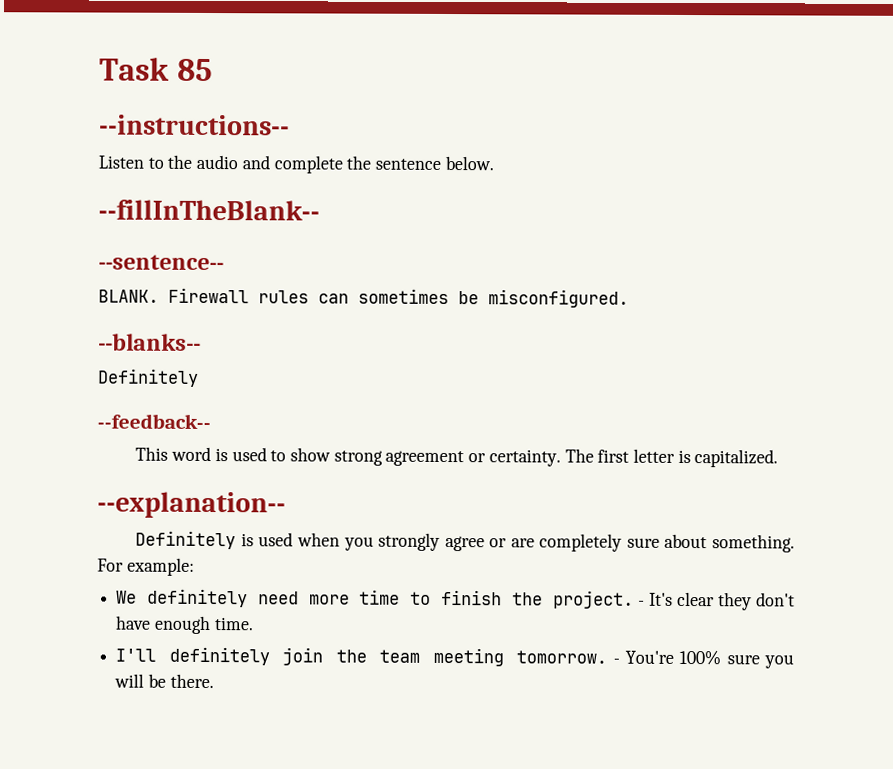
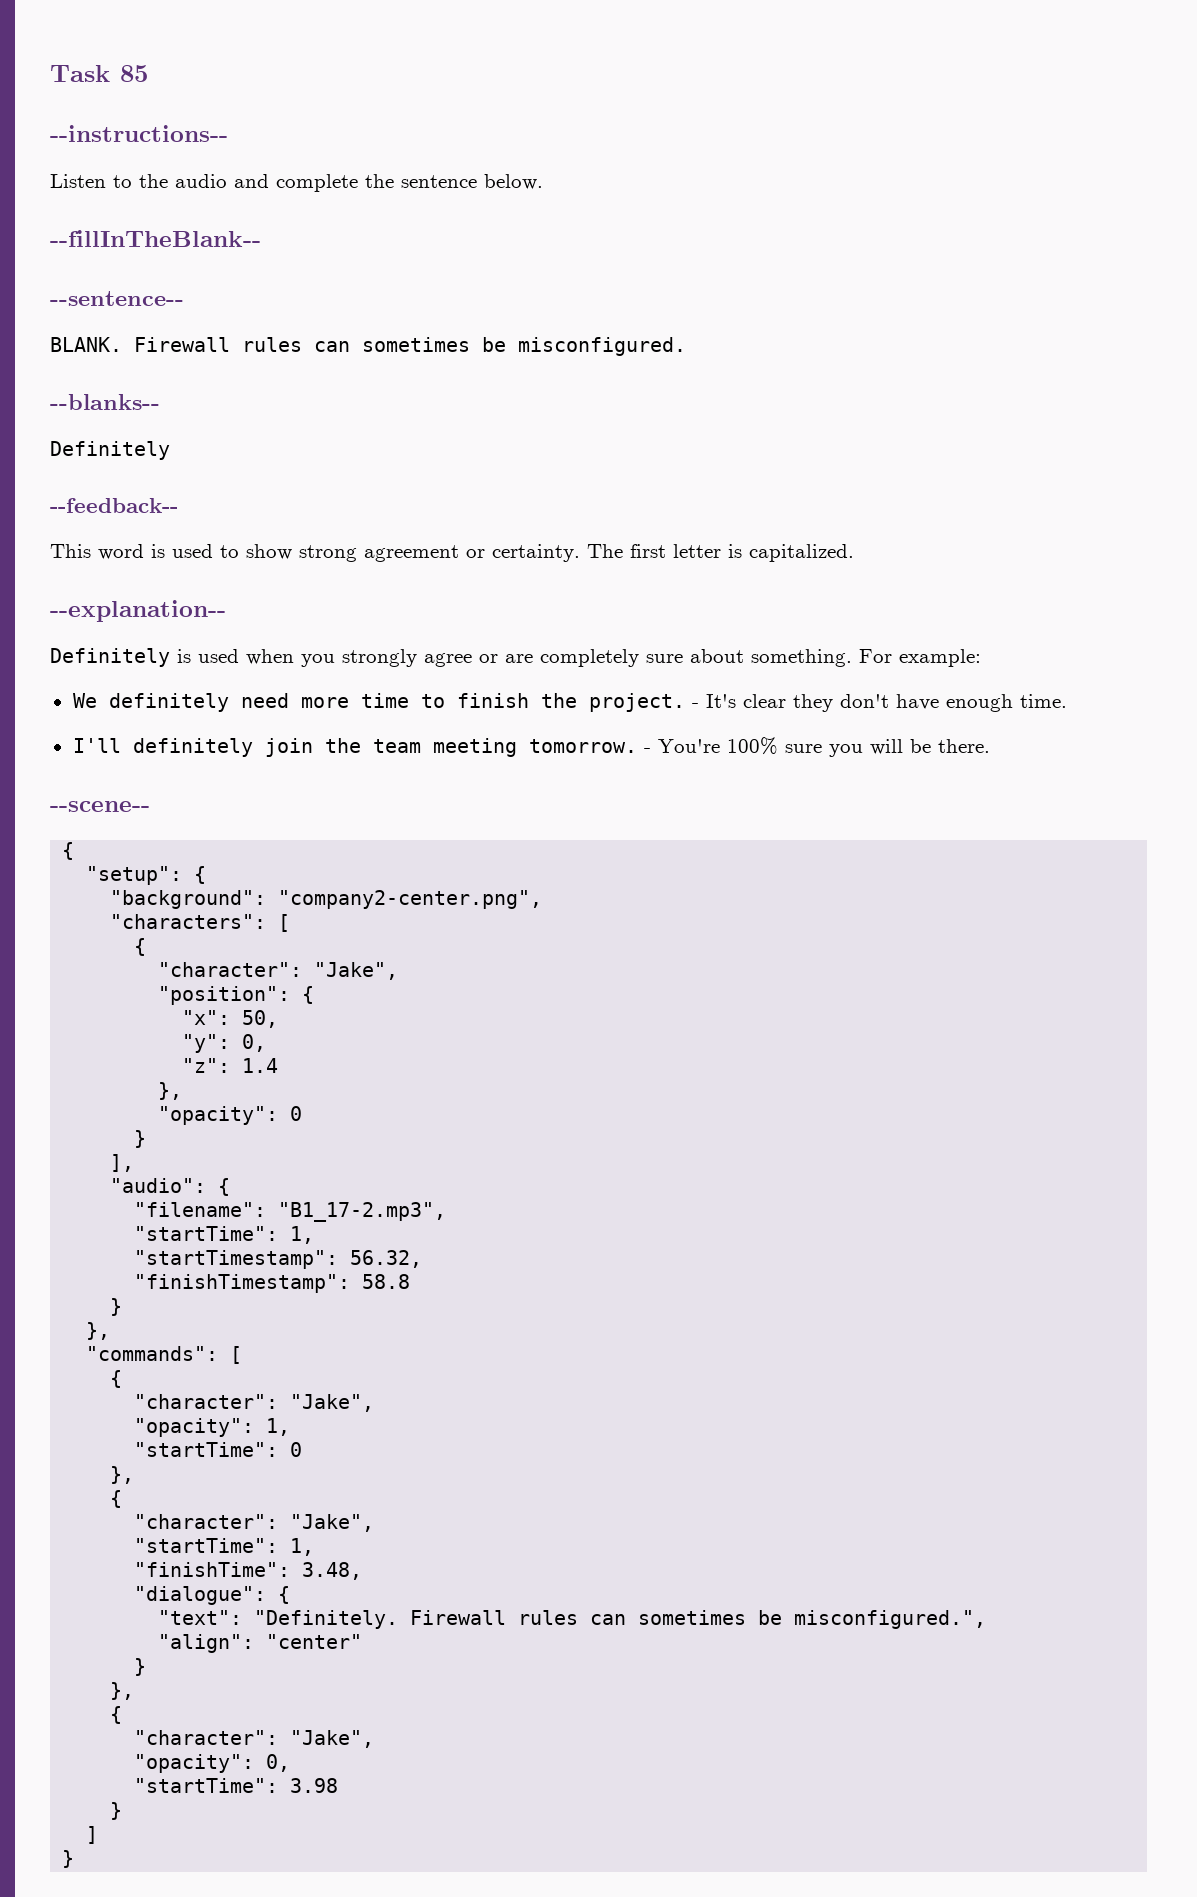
+ --scene--
+ {
+ "setup": {
+ "background": "company2-center.png",
+ "characters": [
+ {
+ "character": "Jake",
+ "position": {
+ "x": 50,
+ "y": 0,
+ "z": 1.4
+ },
+ "opacity": 0
+ }
+ ],
+ "audio": {
+ "filename": "B1_17-2.mp3",
+ "startTime": 1,
+ "startTimestamp": 56.32,
+ "finishTimestamp": 58.8
+ }
+ },
+ "commands": [
+ {
+ "character": "Jake",
+ "opacity": 1,
+ "startTime": 0
+ },
+ {
+ "character": "Jake",
+ "startTime": 1,
+ "finishTime": 3.48,
+ "dialogue": {
+ "text": "Definitely. Firewall rules can sometimes be misconfigured.",
+ "align": "center"
+ }
+ },
+ {
+ "character": "Jake",
+ "opacity": 0,
+ "startTime": 3.98
+ }
+ ]
+ }

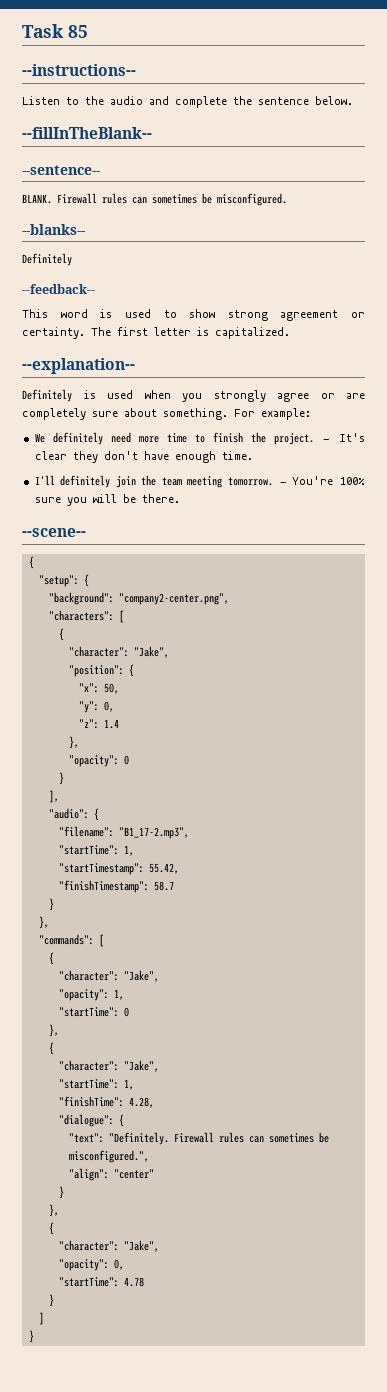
- "startTimestamp": 56.32,
+ "startTimestamp": 55.42,
- "finishTimestamp": 58.8
+ "finishTimestamp": 58.7
- "finishTime": 3.48,
+ "finishTime": 4.28,
- "startTime": 3.98
+ "startTime": 4.78

